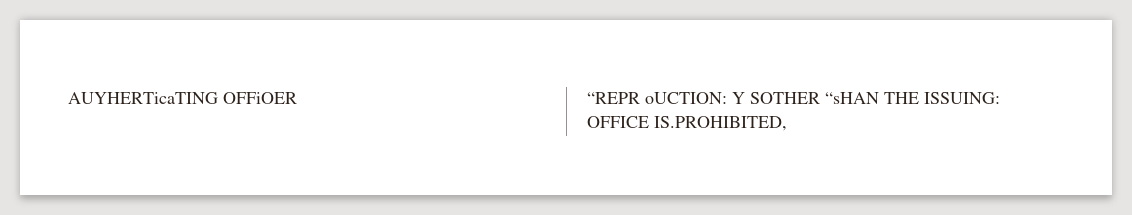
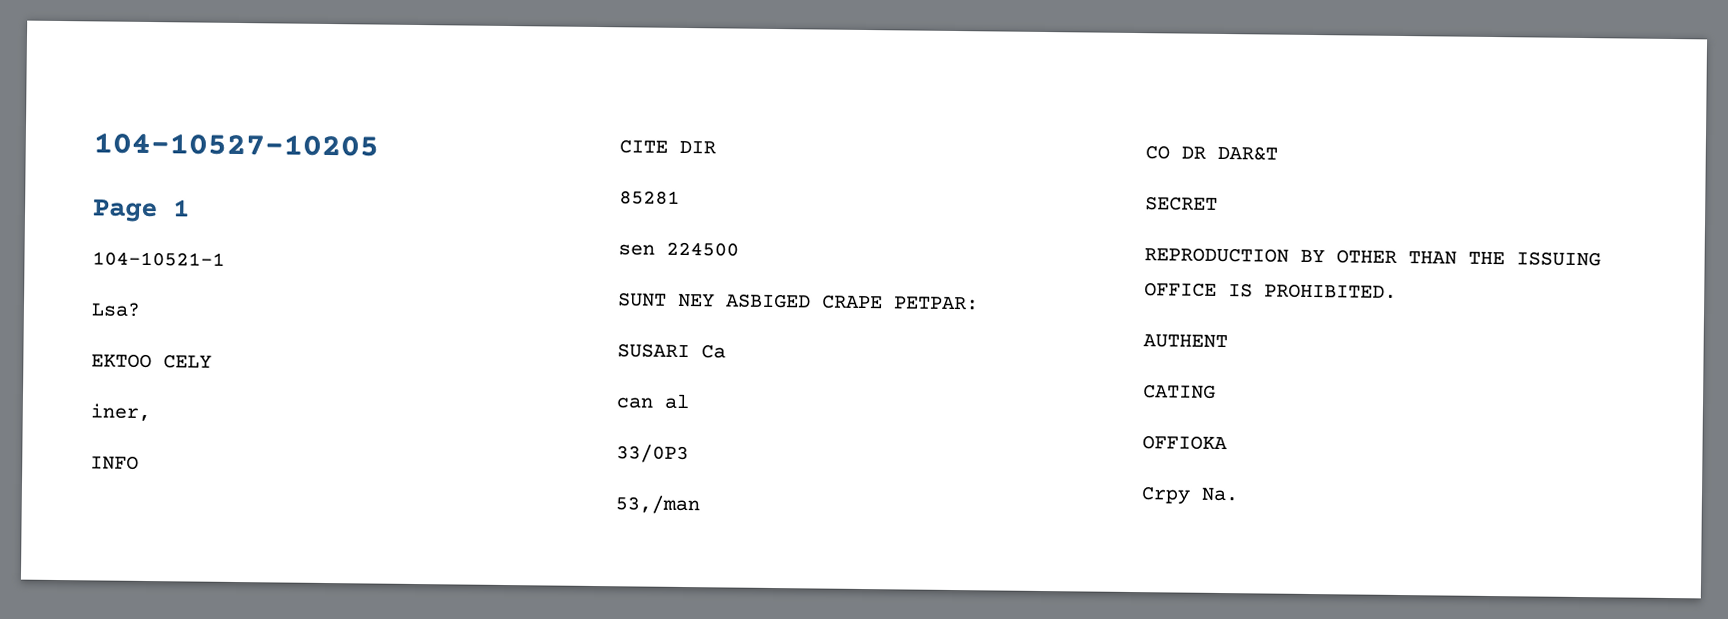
- AUYHERTicaTING OFFiOER
- “REPR oUCTION: Y SOTHER “sHAN THE ISSUING: OFFICE IS.PROHIBITED,
+ 104-10527-10205
+ Page 1
+ 104-10521-1
+ Lsa?
+ EKTOO CELY
+ iner,
+ INFO
+ CITE DIR
+ 85281
+ sen 224500
+ SUNT NEY ASBIGED CRAPE PETPAR:
+ SUSARI Ca
+ can al
+ 33/0P3
+ 53,/man
+ CO DR DAR&T
+ SECRET
+ REPRODUCTION BY OTHER THAN THE ISSUING OFFICE IS PROHIBITED.
+ AUTHENT
+ CATING
+ OFFIOKA
+ Crpy Na.

